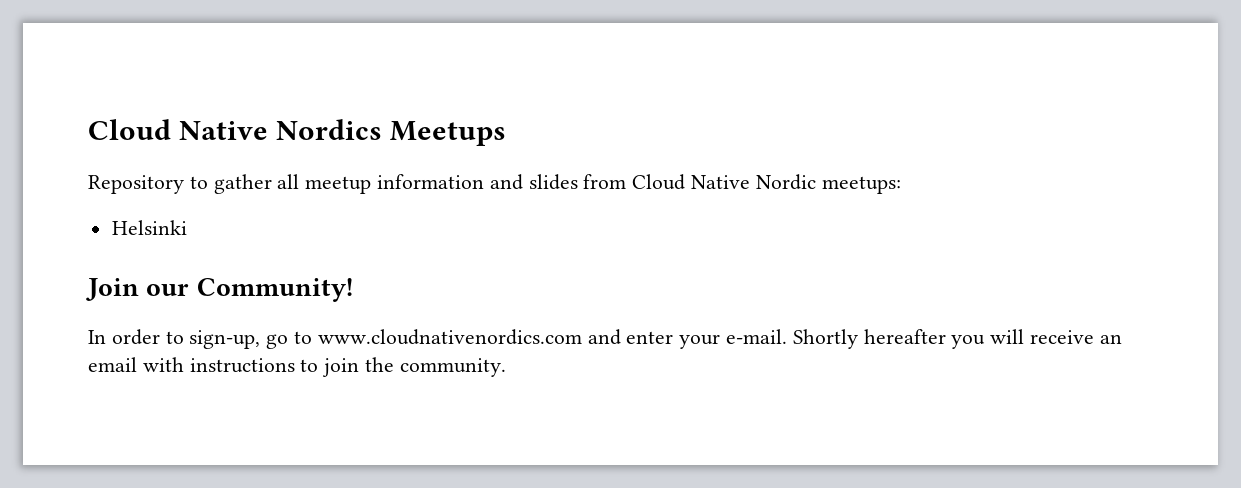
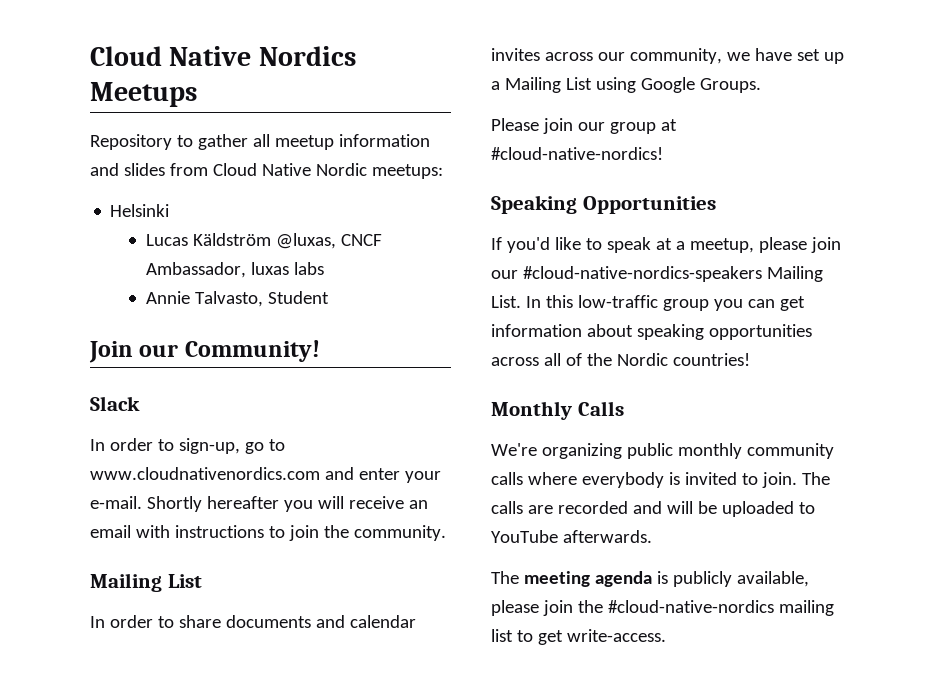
+ Lucas Käldström @luxas, CNCF Ambassador, luxas labs
+ Annie Talvasto, Student
+ Slack
  Shortly hereafter you will receive an email with instructions to join the community.
+ Mailing List
+ In order to share documents and calendar invites across our community, we have set up a Mailing List using Google Groups.
+ Please join our group at #cloud-native-nordics!
+ Speaking Opportunities
+ If you'd like to speak at a meetup, please join our #cloud-native-nordics-speakers Mailing List. In this low-traffic group you can get information about speaking opportunities across all of the Nordic countries!
+ Monthly Calls
+ We're organizing public monthly community calls where everybody is invited to join. The calls are recorded and will be uploaded to YouTube afterwards.
+ The meeting agenda is publicly available, please join the #cloud-native-nordics mailing list to get write-access.

